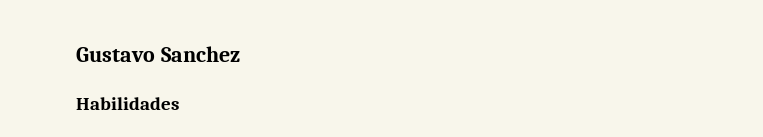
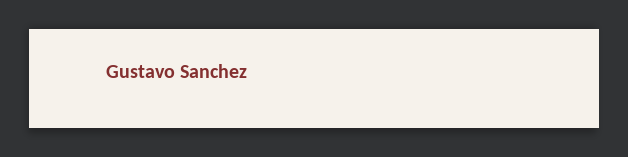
- Habilidades

